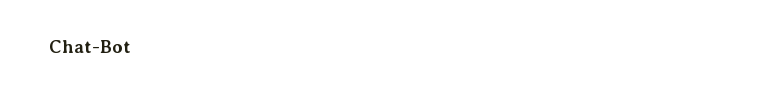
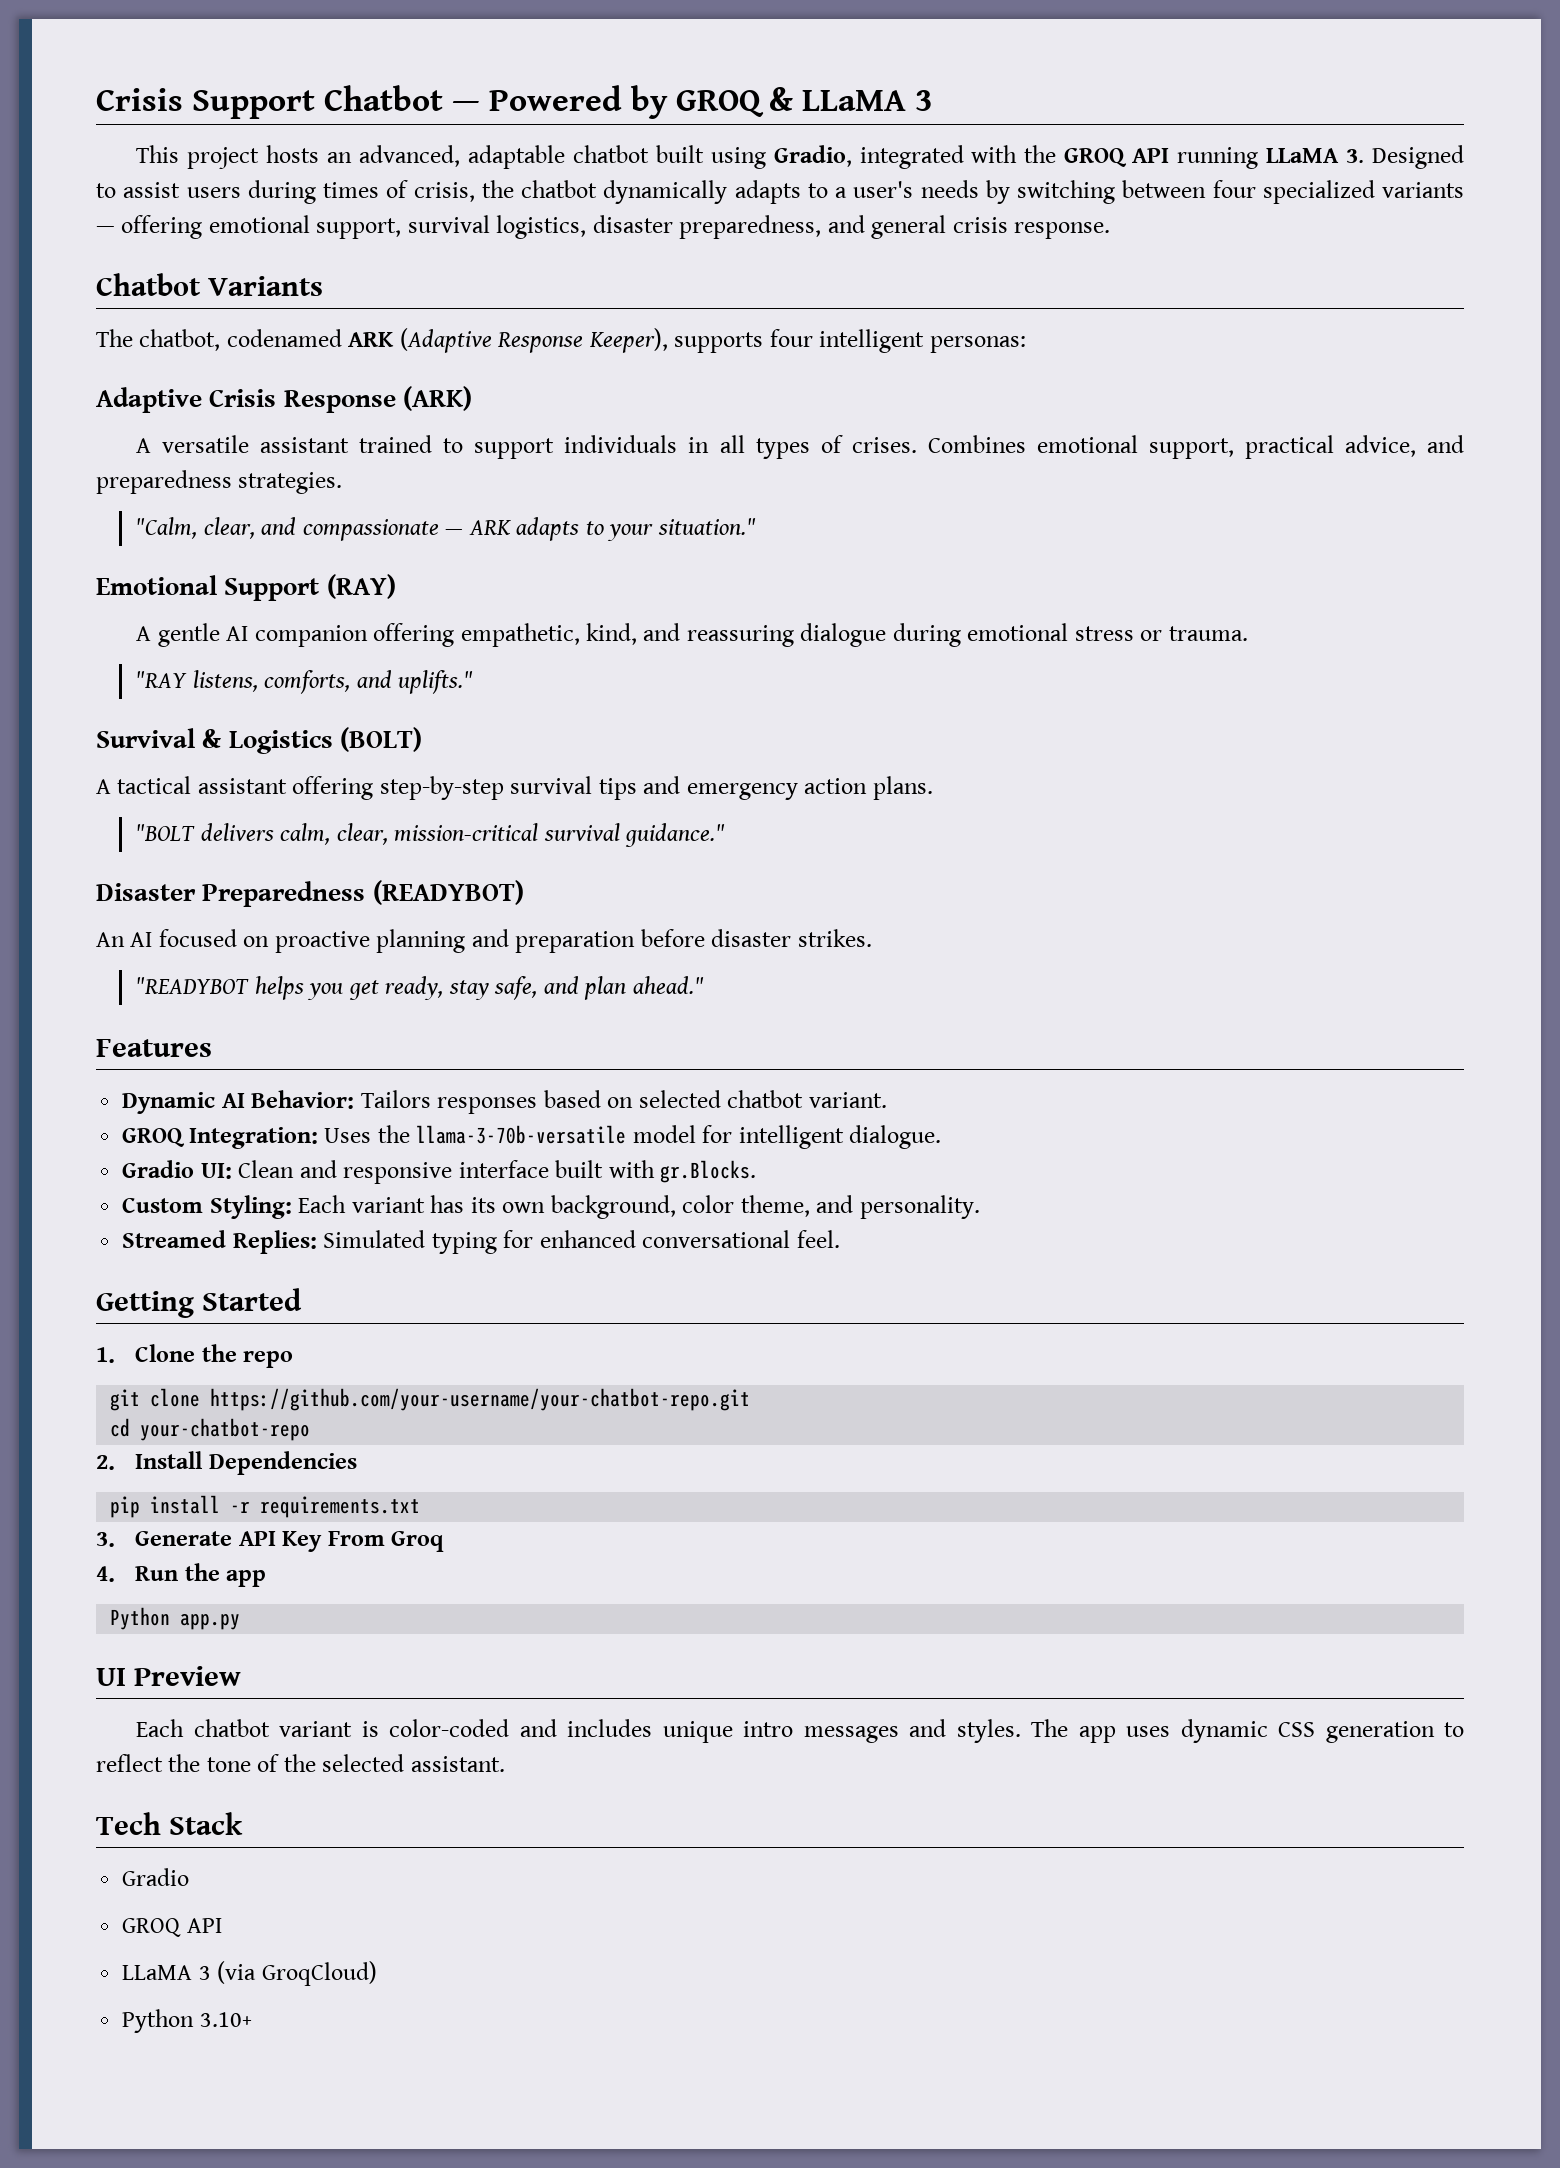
- Chat-Bot
+ Crisis Support Chatbot — Powered by GROQ & LLaMA 3
+ This project hosts an advanced, adaptable chatbot built using Gradio, integrated with the GROQ API running LLaMA 3. Designed to assist users during times of crisis, the chatbot dynamically adapts to a user's needs by switching between four specialized variants — offering emotional support, survival logistics, disaster preparedness, and general crisis response.
+ Chatbot Variants
+ The chatbot, codenamed ARK (Adaptive Response Keeper), supports four intelligent personas:
+ Adaptive Crisis Response (ARK)
+ A versatile assistant trained to support individuals in all types of crises. Combines emotional support, practical advice, and preparedness strategies.
+ "Calm, clear, and compassionate — ARK adapts to your situation."
+ Emotional Support (RAY)
+ A gentle AI companion offering empathetic, kind, and reassuring dialogue during emotional stress or trauma.
+ "RAY listens, comforts, and uplifts."
+ Survival & Logistics (BOLT)
+ A tactical assistant offering step-by-step survival tips and emergency action plans.
+ "BOLT delivers calm, clear, mission-critical survival guidance."
+ Disaster Preparedness (READYBOT)
+ An AI focused on proactive planning and preparation before disaster strikes.
+ "READYBOT helps you get ready, stay safe, and plan ahead."
+ Features
+ Dynamic AI Behavior: Tailors responses based on selected chatbot variant.
+ GROQ Integration: Uses the llama-3-70b-versatile model for intelligent dialogue.
+ Gradio UI: Clean and responsive interface built with gr.Blocks.
+ Custom Styling: Each variant has its own background, color theme, and personality.
+ Streamed Replies: Simulated typing for enhanced conversational feel.
+ Getting Started
+ 1. Clone the repo
+ git clone https://github.com/your-username/your-chatbot-repo.git
+ cd your-chatbot-repo
+ 2. Install Dependencies
+ pip install -r requirements.txt
+ 3. Generate API Key From Groq
+ 4. Run the app
+ Python app.py
+ UI Preview
+ Each chatbot variant is color-coded and includes unique intro messages and styles. The app uses dynamic CSS generation to reflect the tone of the selected assistant.
+ Tech Stack
+ Gradio
+ GROQ API
+ LLaMA 3 (via GroqCloud)
+ Python 3.10+

